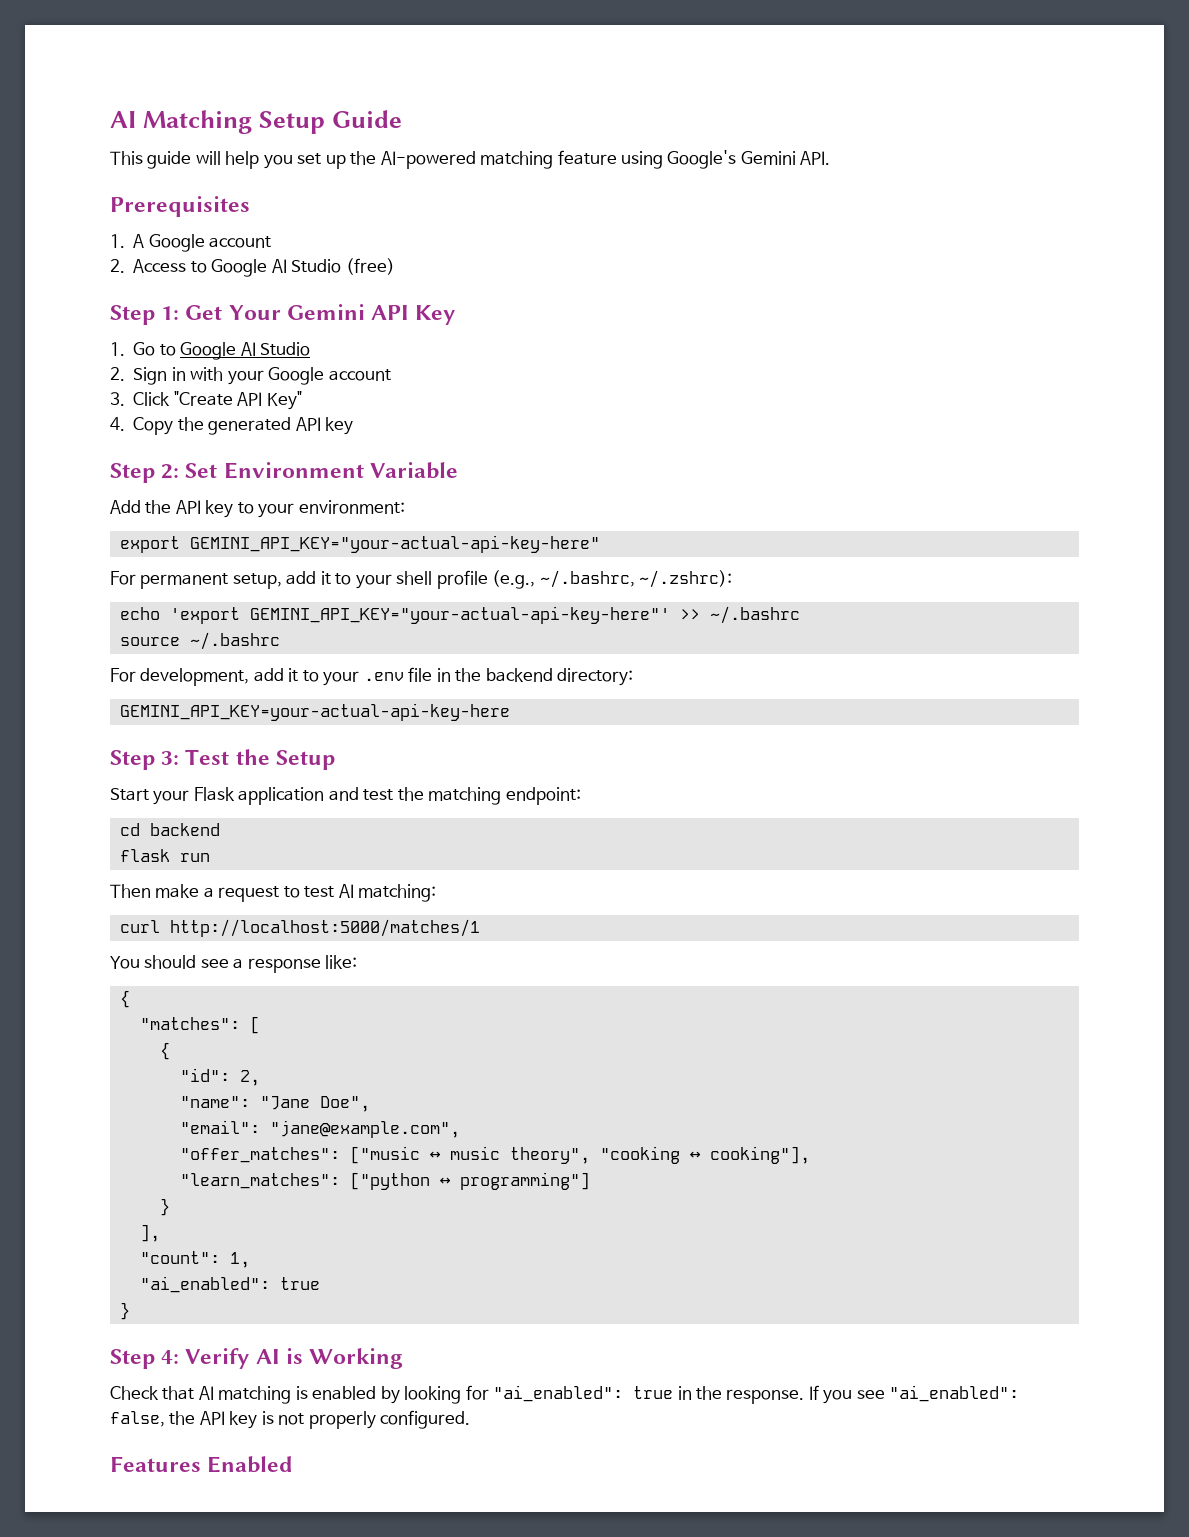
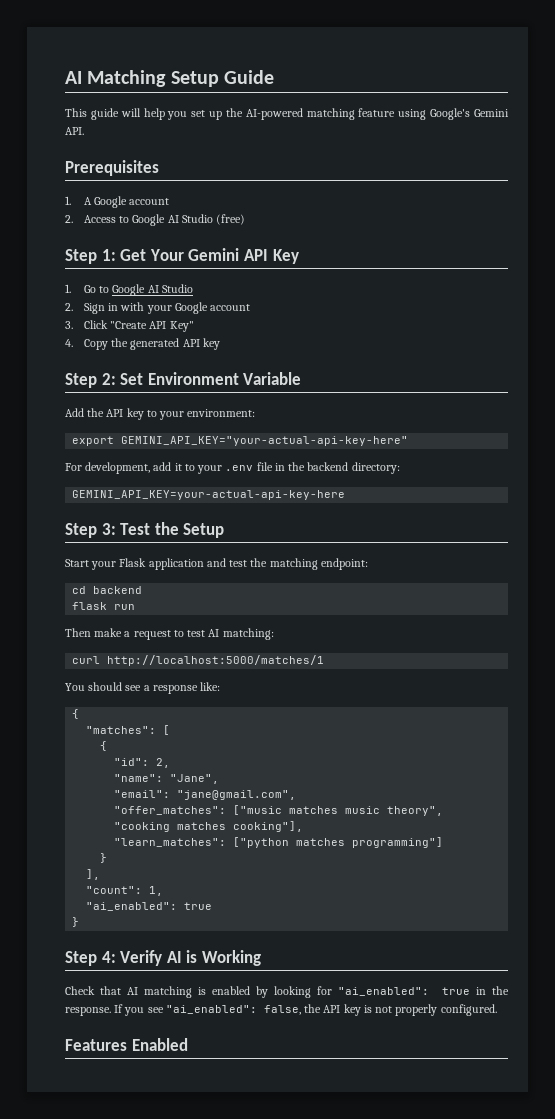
- For permanent setup, add it to your shell profile (e.g., ~/.bashrc, ~/.zshrc):
- echo 'export GEMINI_API_KEY="your-actual-api-key-here"' >> ~/.bashrc
- source ~/.bashrc
- "name": "Jane Doe",
+ "name": "Jane",
- "email": "jane@example.com",
+ "email": "jane@gmail.com",
- "offer_matches": ["music ↔ music theory", "cooking ↔ cooking"],
+ "offer_matches": ["music matches music theory", "cooking matches cooking"],
- "learn_matches": ["python ↔ programming"]
+ "learn_matches": ["python matches programming"]

